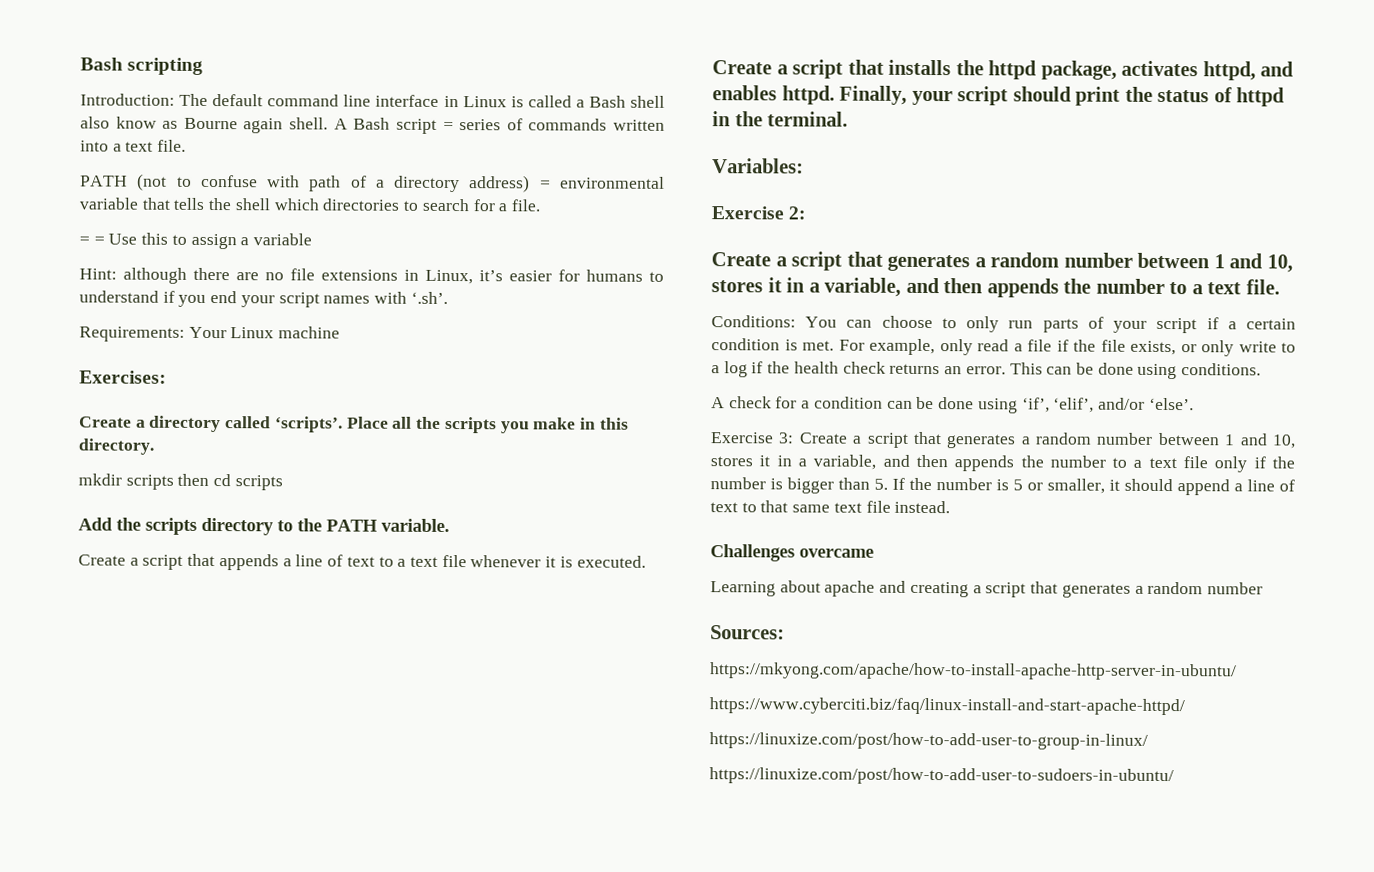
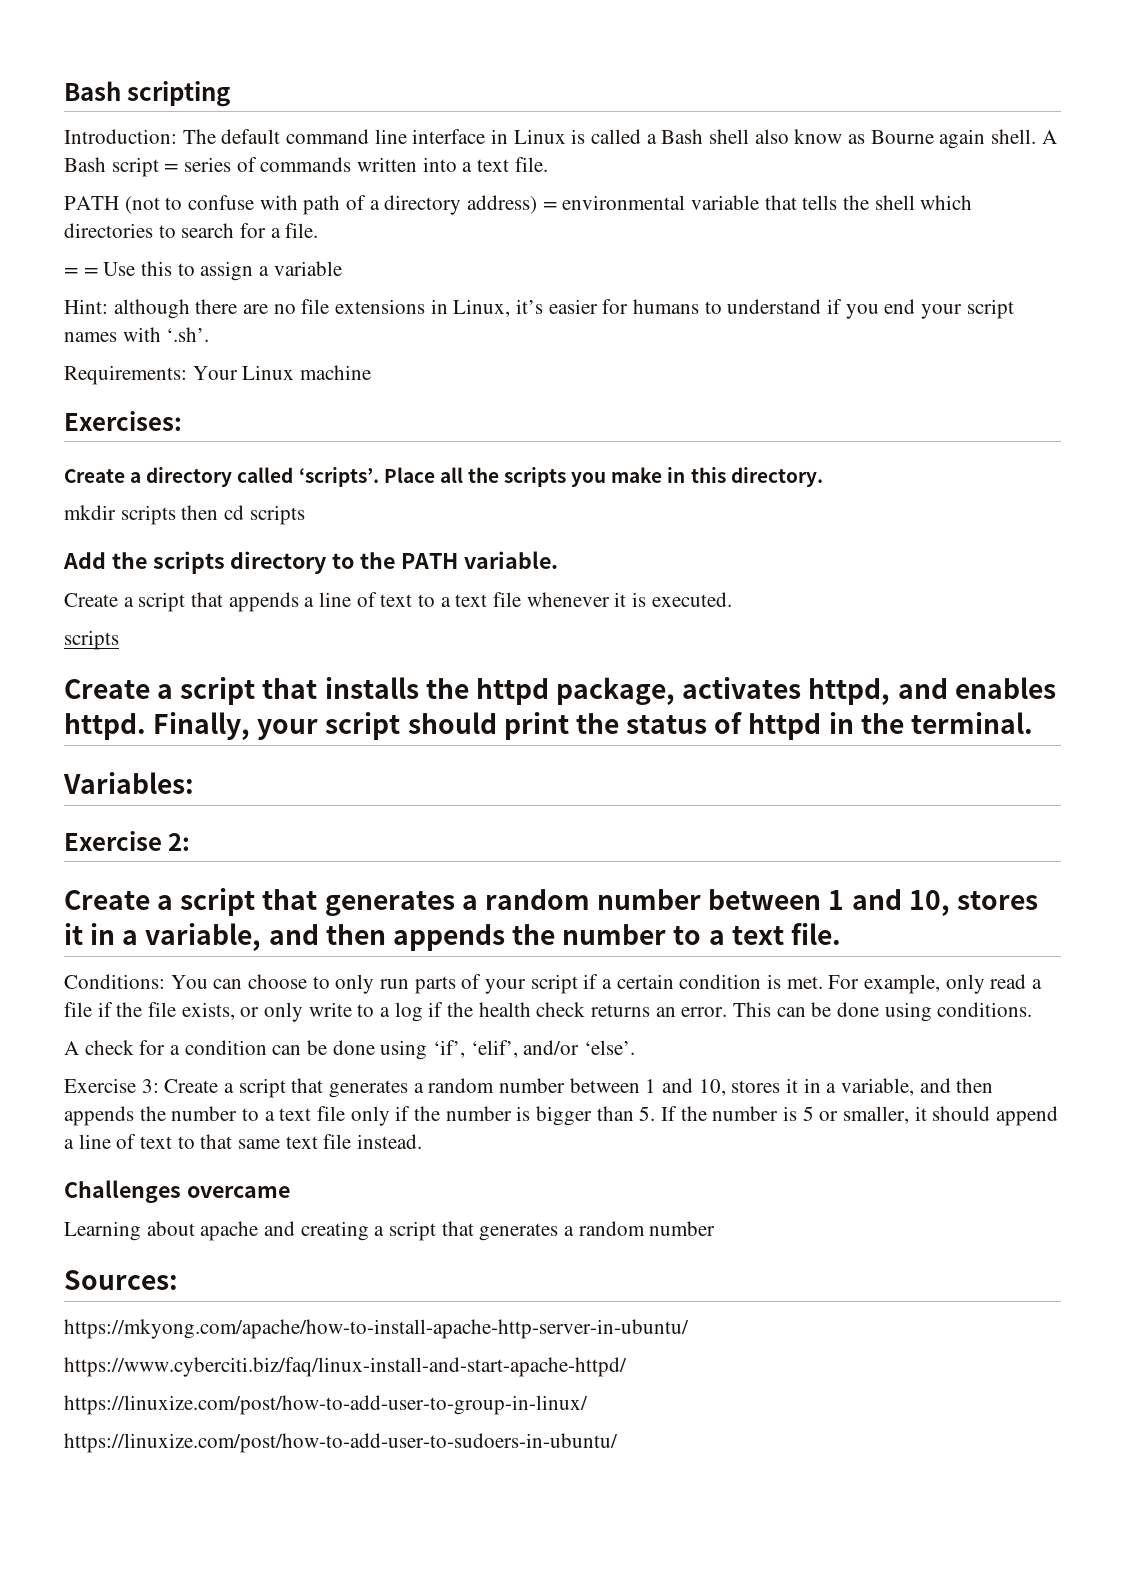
  Create a script that appends a line of text to a text file whenever it is executed.
+ scripts

